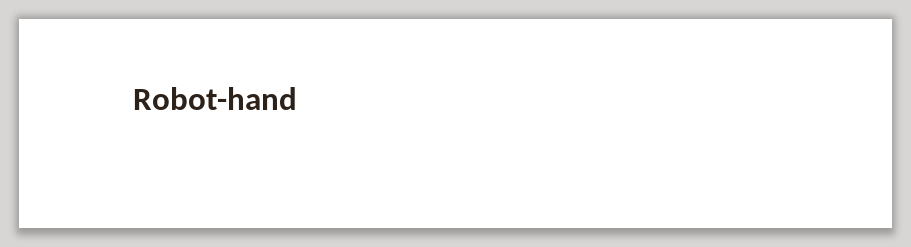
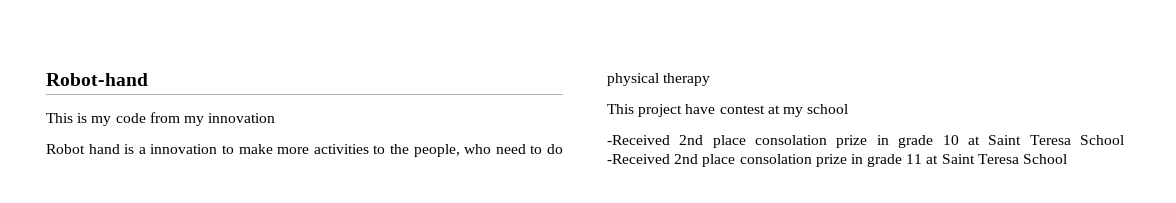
+ This is my code from my innovation
+ Robot hand is a innovation to make more activities to the people, who need to do physical therapy
+ This project have contest at my school
+ -Received 2nd place consolation prize in grade 10 at Saint Teresa School -Received 2nd place consolation prize in grade 11 at Saint Teresa School

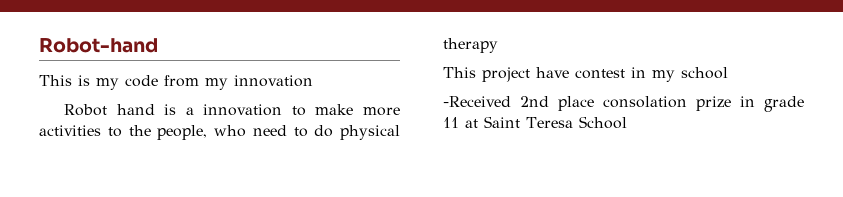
- This project have contest at my school
+ This project have contest in my school
- -Received 2nd place consolation prize in grade 10 at Saint Teresa School -Received 2nd place consolation prize in grade 11 at Saint Teresa School
+ -Received 2nd place consolation prize in grade 11 at Saint Teresa School

